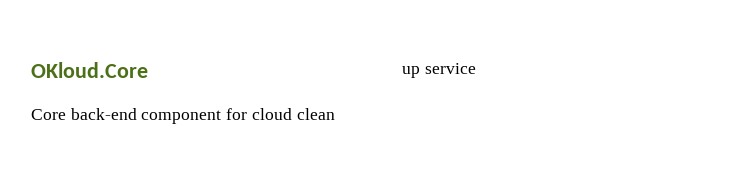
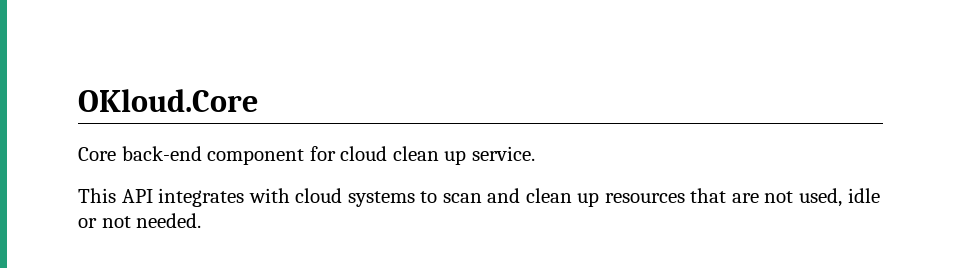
- Core back-end component for cloud clean up service
+ Core back-end component for cloud clean up service.
+ This API integrates with cloud systems to scan and clean up resources that are not used, idle or not needed.

